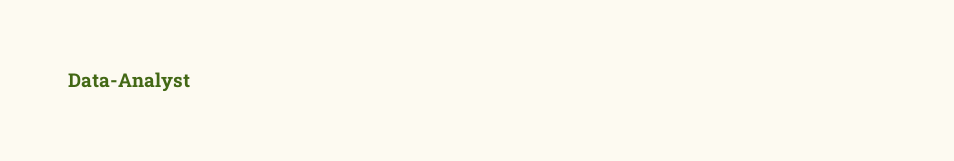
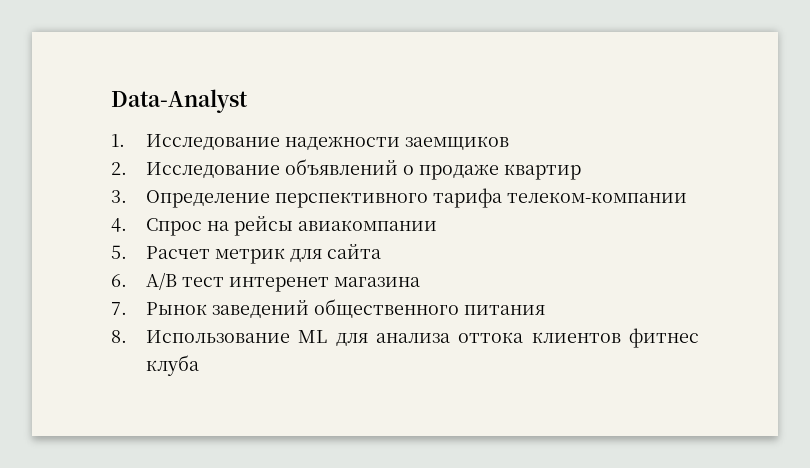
+ 1. Исследование надежности заемщиков
+ 2. Исследование объявлений о продаже квартир
+ 3. Определение перспективного тарифа телеком-компании
+ 4. Спрос на рейсы авиакомпании
+ 5. Расчет метрик для сайта
+ 6. А/В тест интеренет магазина
+ 7. Рынок заведений общественного питания
+ 8. Использование ML для анализа оттока клиентов фитнес клуба

